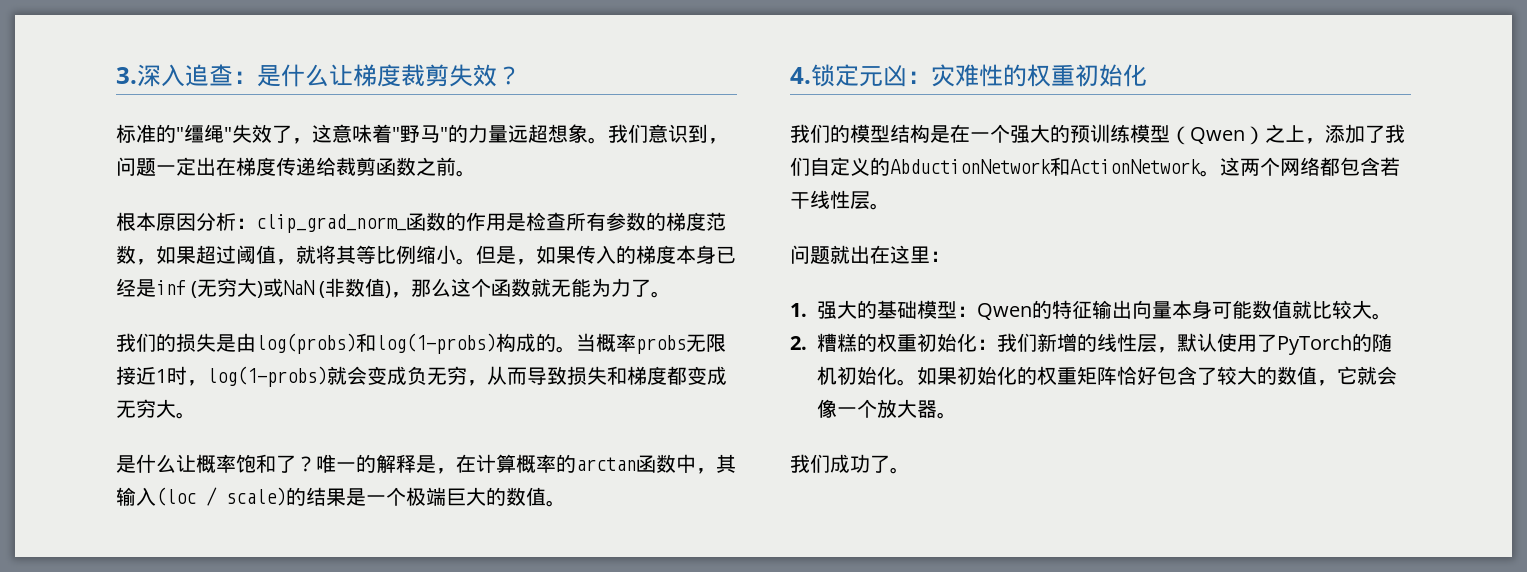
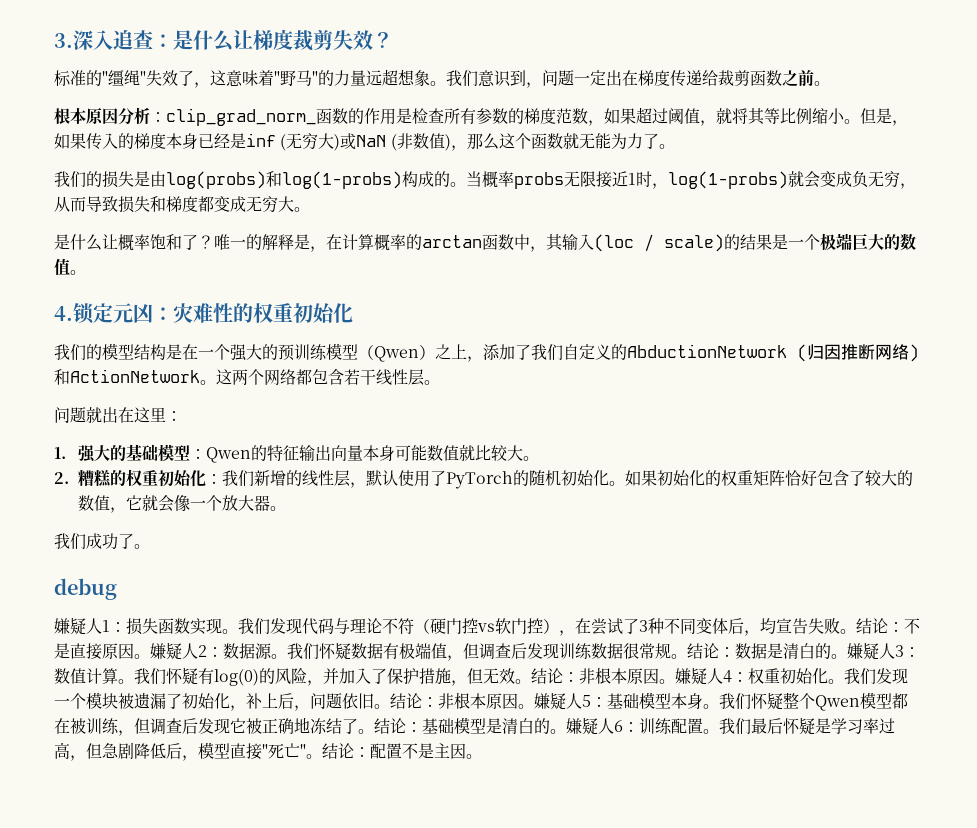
- 我们的模型结构是在一个强大的预训练模型（Qwen）之上，添加了我们自定义的AbductionNetwork和ActionNetwork。
+ 我们的模型结构是在一个强大的预训练模型（Qwen）之上，添加了我们自定义的AbductionNetwork (归因推断网络)和ActionNetwork。
+ debug
+ 嫌疑人1：损失函数实现。我们发现代码与理论不符（硬门控vs软门控），在尝试了3种不同变体后，均宣告失败。结论：不是直接原因。嫌疑人2：数据源。我们怀疑数据有极端值，但调查后发现训练数据很常规。结论：数据是清白的。嫌疑人3：数值计算。我们怀疑有log(0)的风险，并加入了保护措施，但无效。结论：非根本原因。嫌疑人4：权重初始化。我们发现一个模块被遗漏了初始化，补上后，问题依旧。结论：非根本原因。嫌疑人5：基础模型本身。我们怀疑整个Qwen模型都在被训练，但调查后发现它被正确地冻结了。结论：基础模型是清白的。嫌疑人6：训练配置。我们最后怀疑是学习率过高，但急剧降低后，模型直接"死亡"。结论：配置不是主因。

